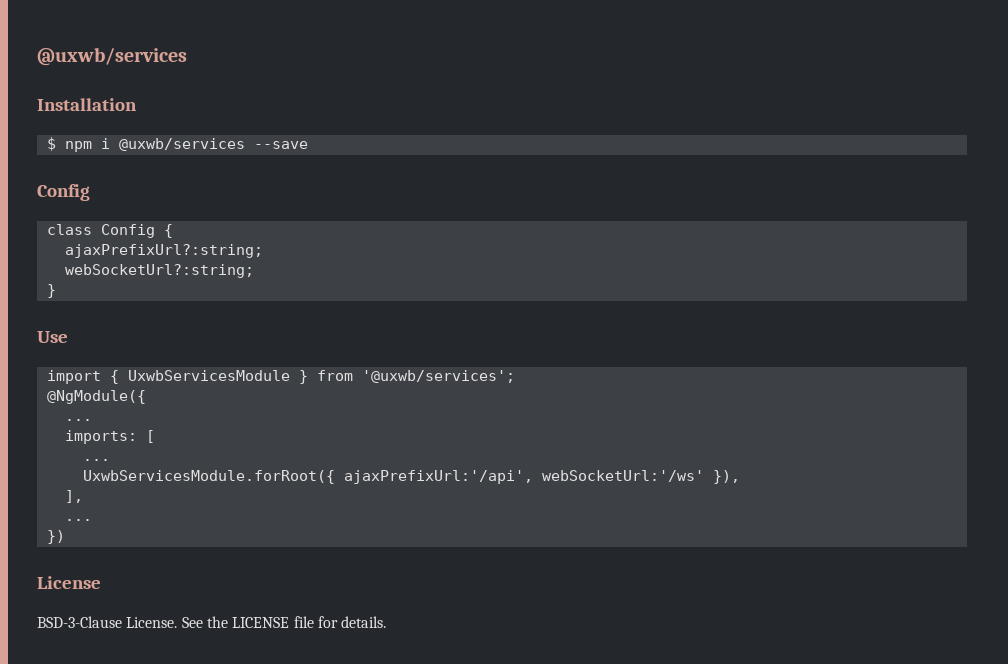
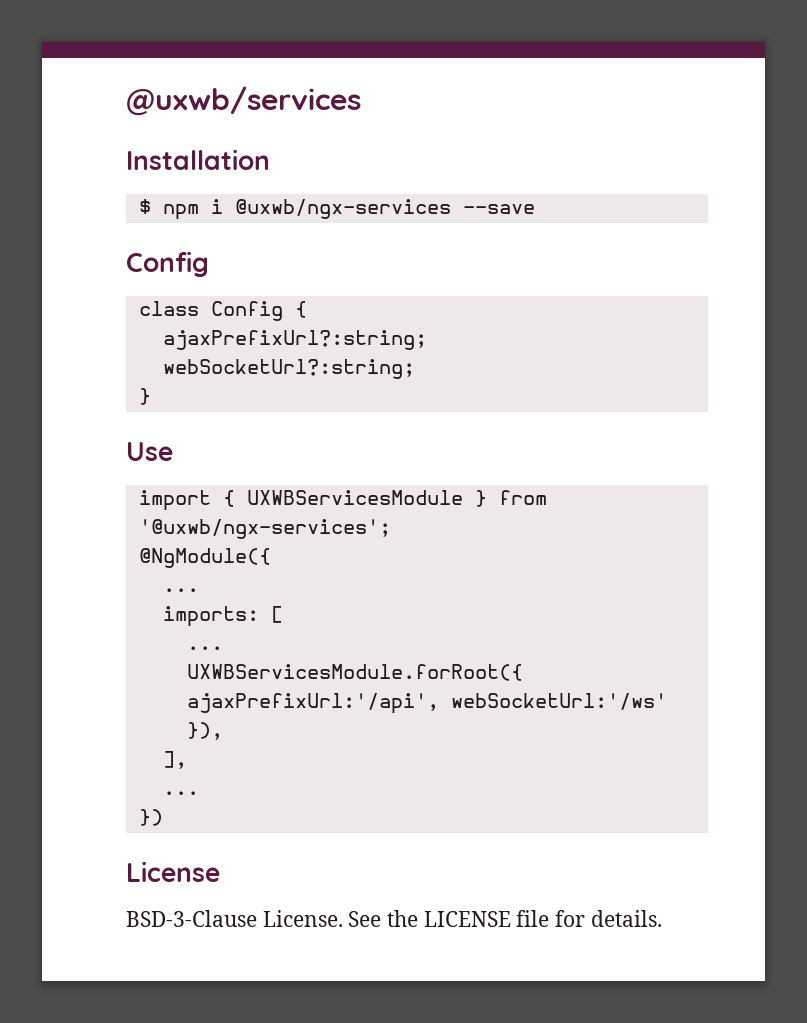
- $ npm i @uxwb/services --save
+ $ npm i @uxwb/ngx-services --save
- import { UxwbServicesModule } from '@uxwb/services';
+ import { UXWBServicesModule } from '@uxwb/ngx-services';
- UxwbServicesModule.forRoot({ ajaxPrefixUrl:'/api', webSocketUrl:'/ws' }),
+ UXWBServicesModule.forRoot({ ajaxPrefixUrl:'/api', webSocketUrl:'/ws' }),

